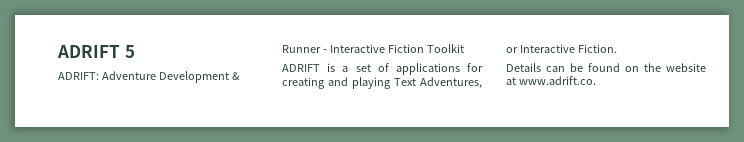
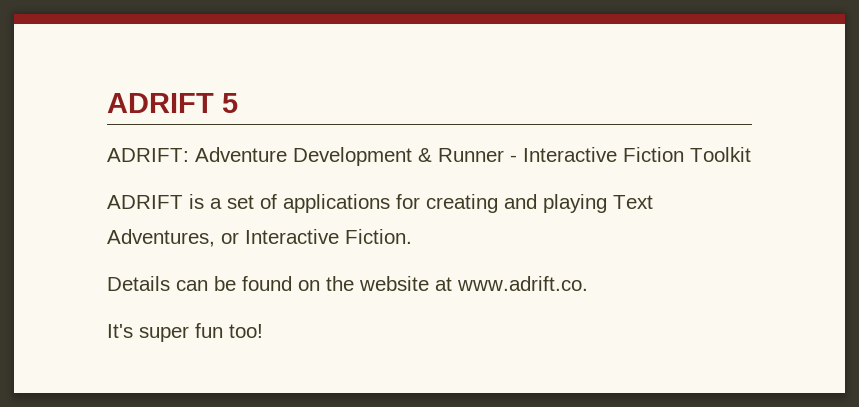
+ It's super fun too!

